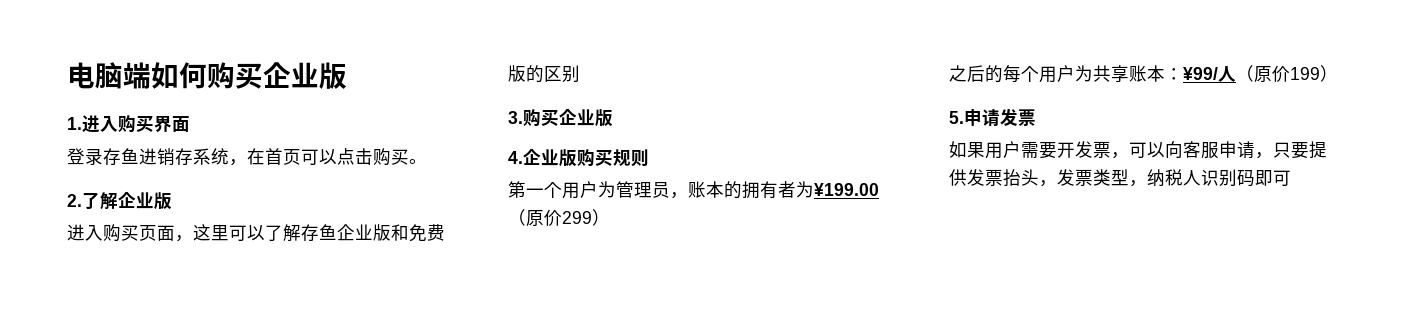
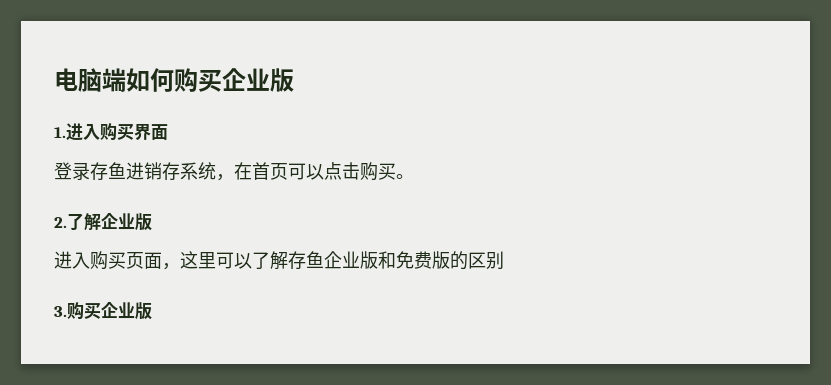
- 4.企业版购买规则
- 第一个用户为管理员，账本的拥有者为¥199.00（原价299）
- 之后的每个用户为共享账本：¥99/人（原价199）
- 5.申请发票
- 如果用户需要开发票，可以向客服申请，只要提供发票抬头，发票类型，纳税人识别码即可

